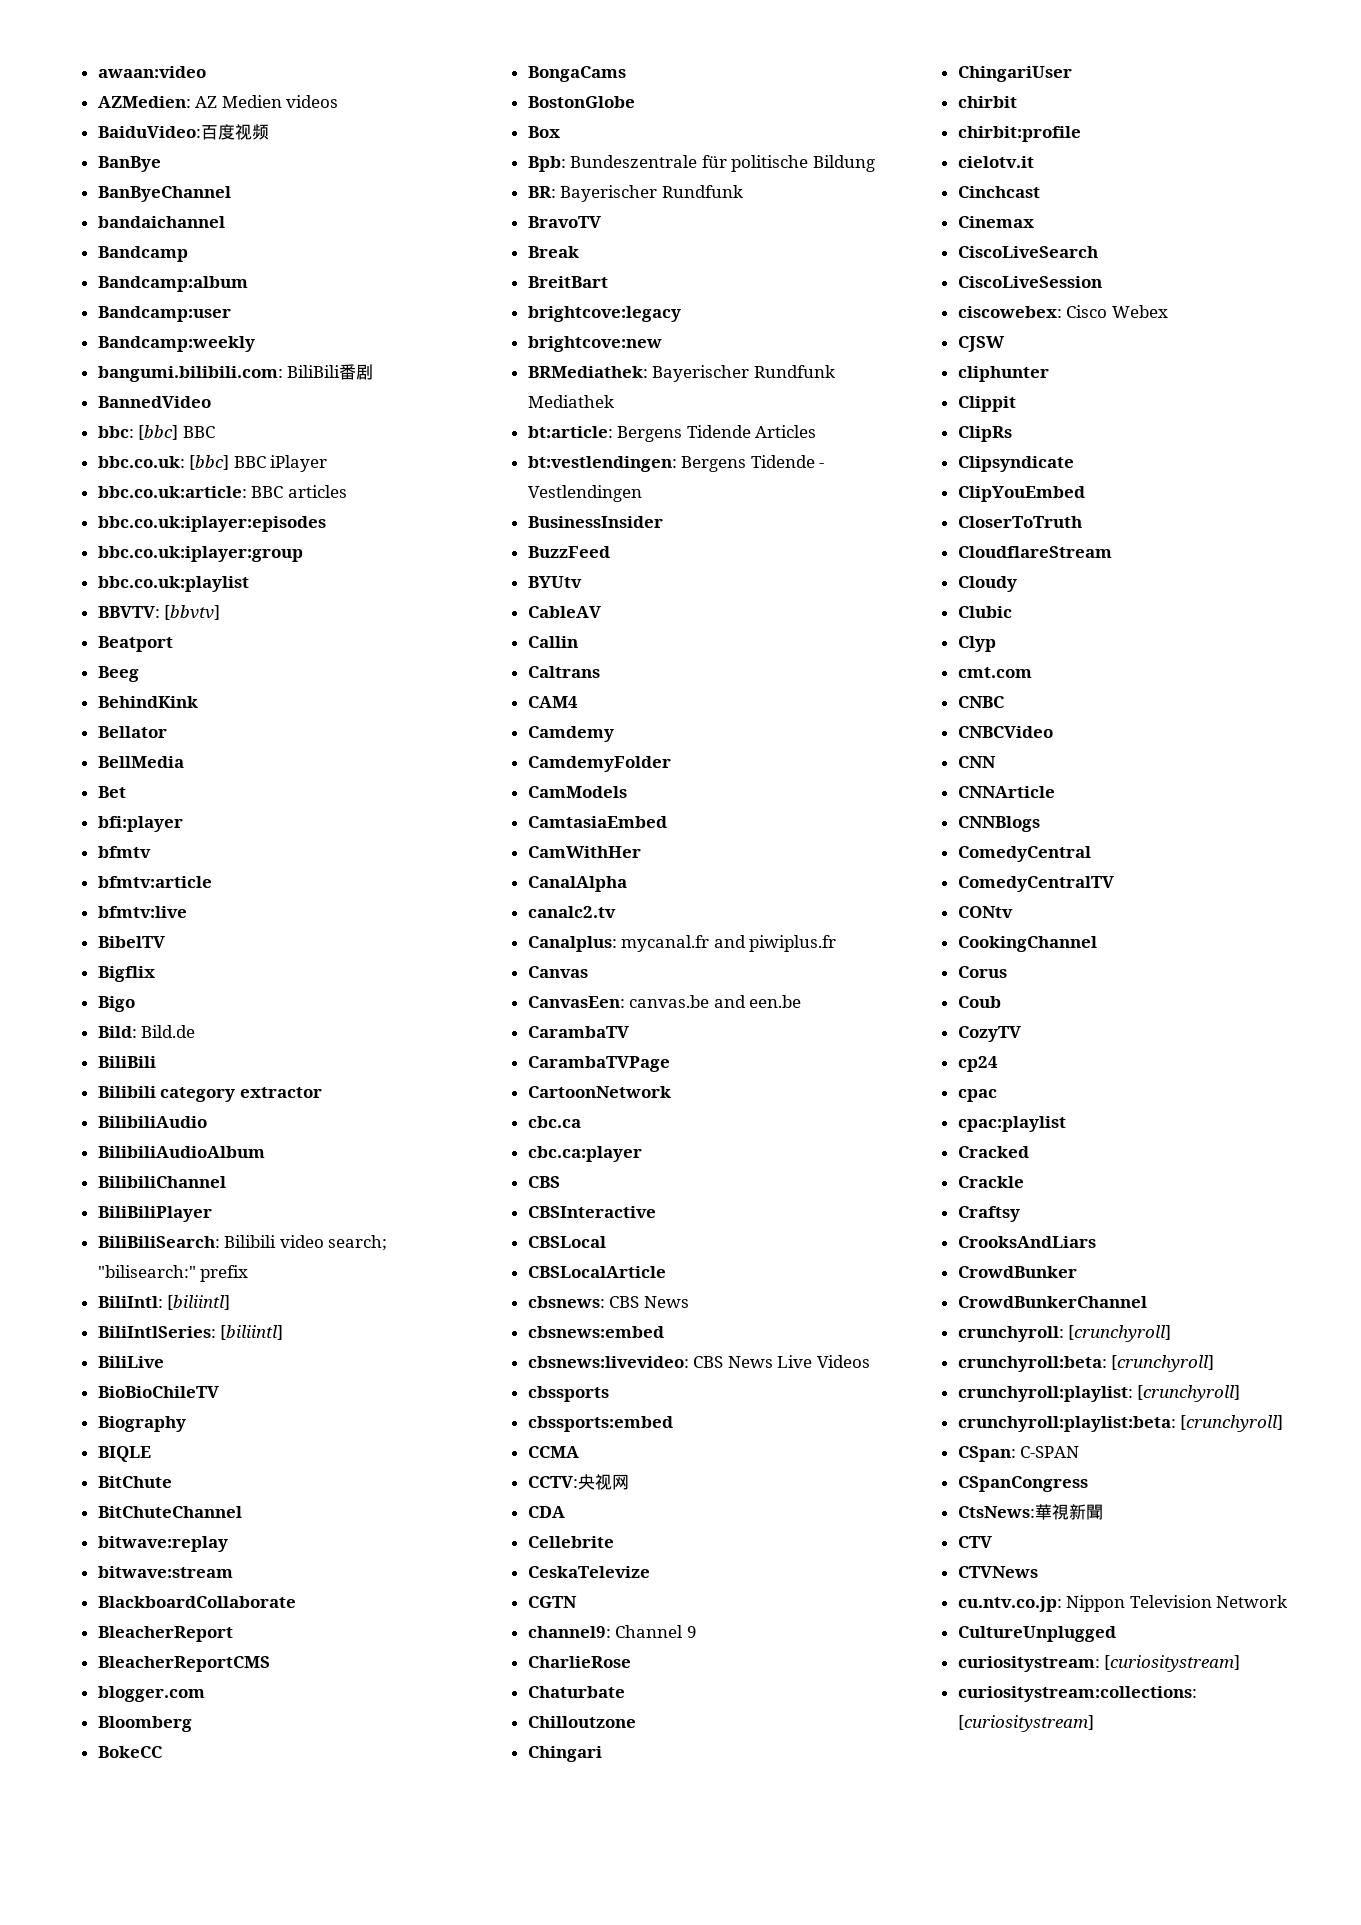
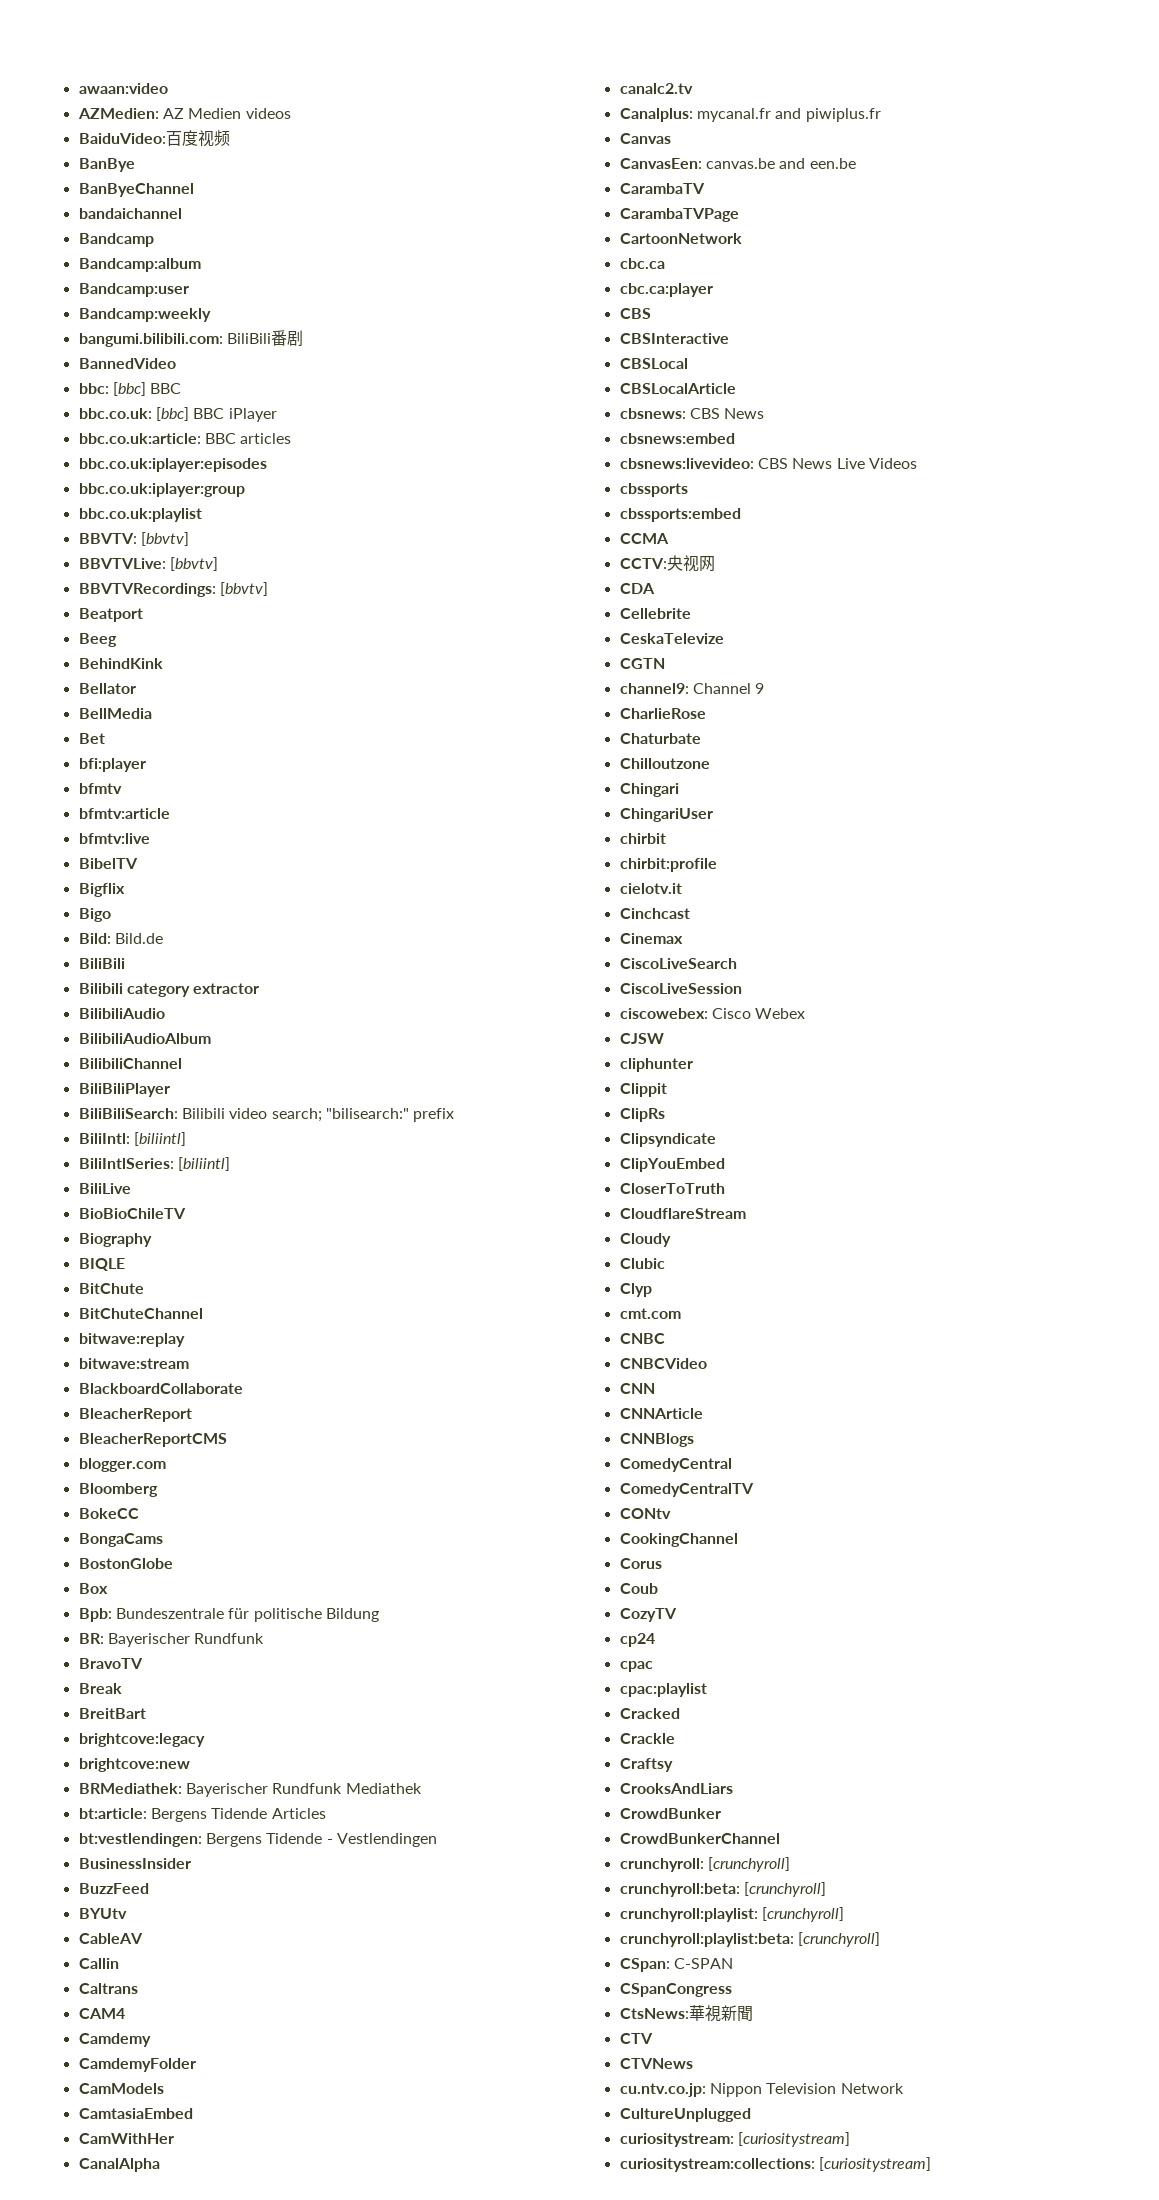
+ BBVTVLive: [bbvtv]
+ BBVTVRecordings: [bbvtv]

